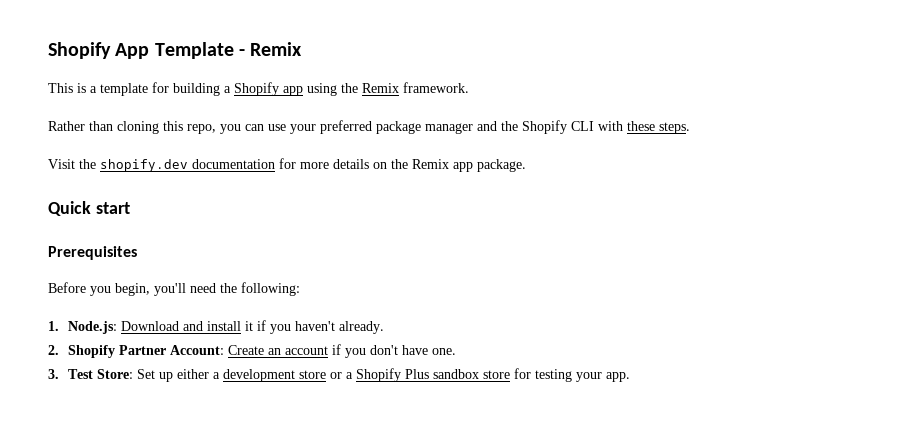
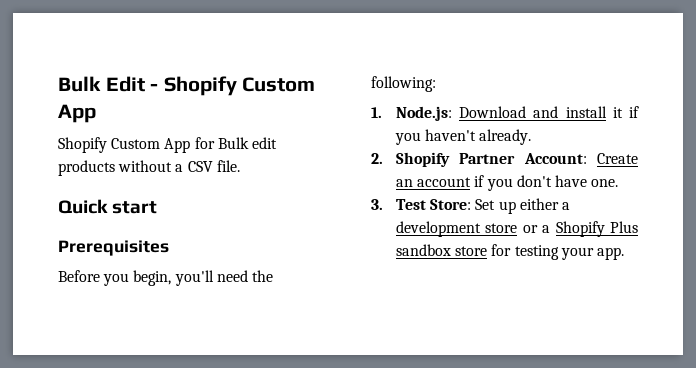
- Shopify App Template - Remix
- This is a template for building a Shopify app using the Remix framework.
- Rather than cloning this repo, you can use your preferred package manager and the Shopify CLI with these steps.
- Visit the shopify.dev documentation for more details on the Remix app package.
+ Bulk Edit - Shopify Custom App
+ Shopify Custom App for Bulk edit products without a CSV file.

